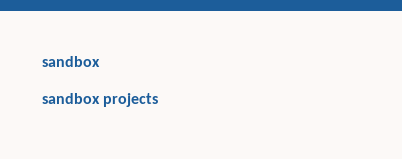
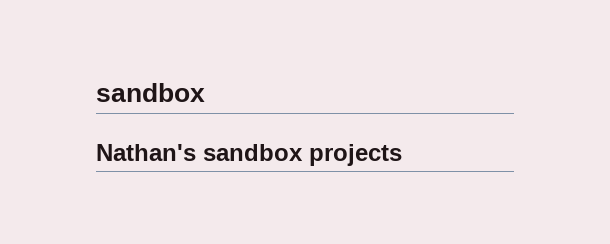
- sandbox projects
+ Nathan's sandbox projects

